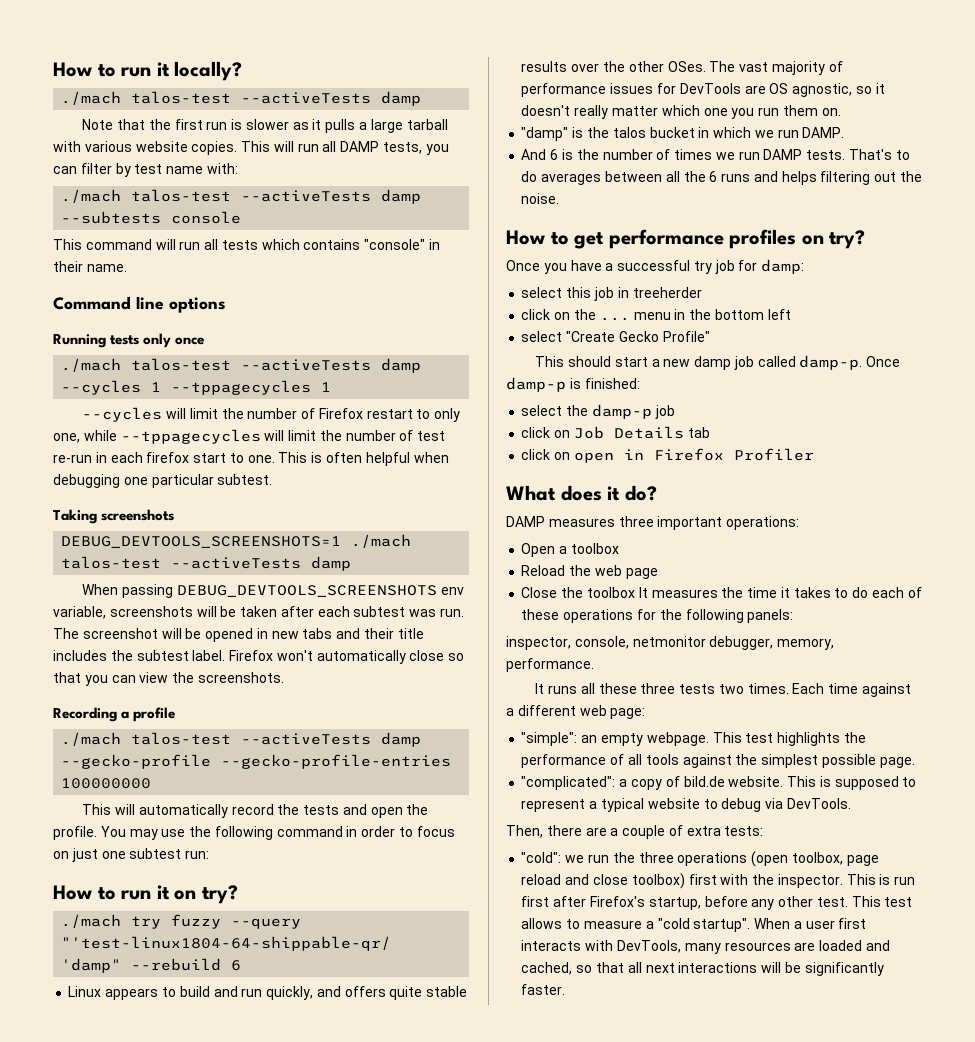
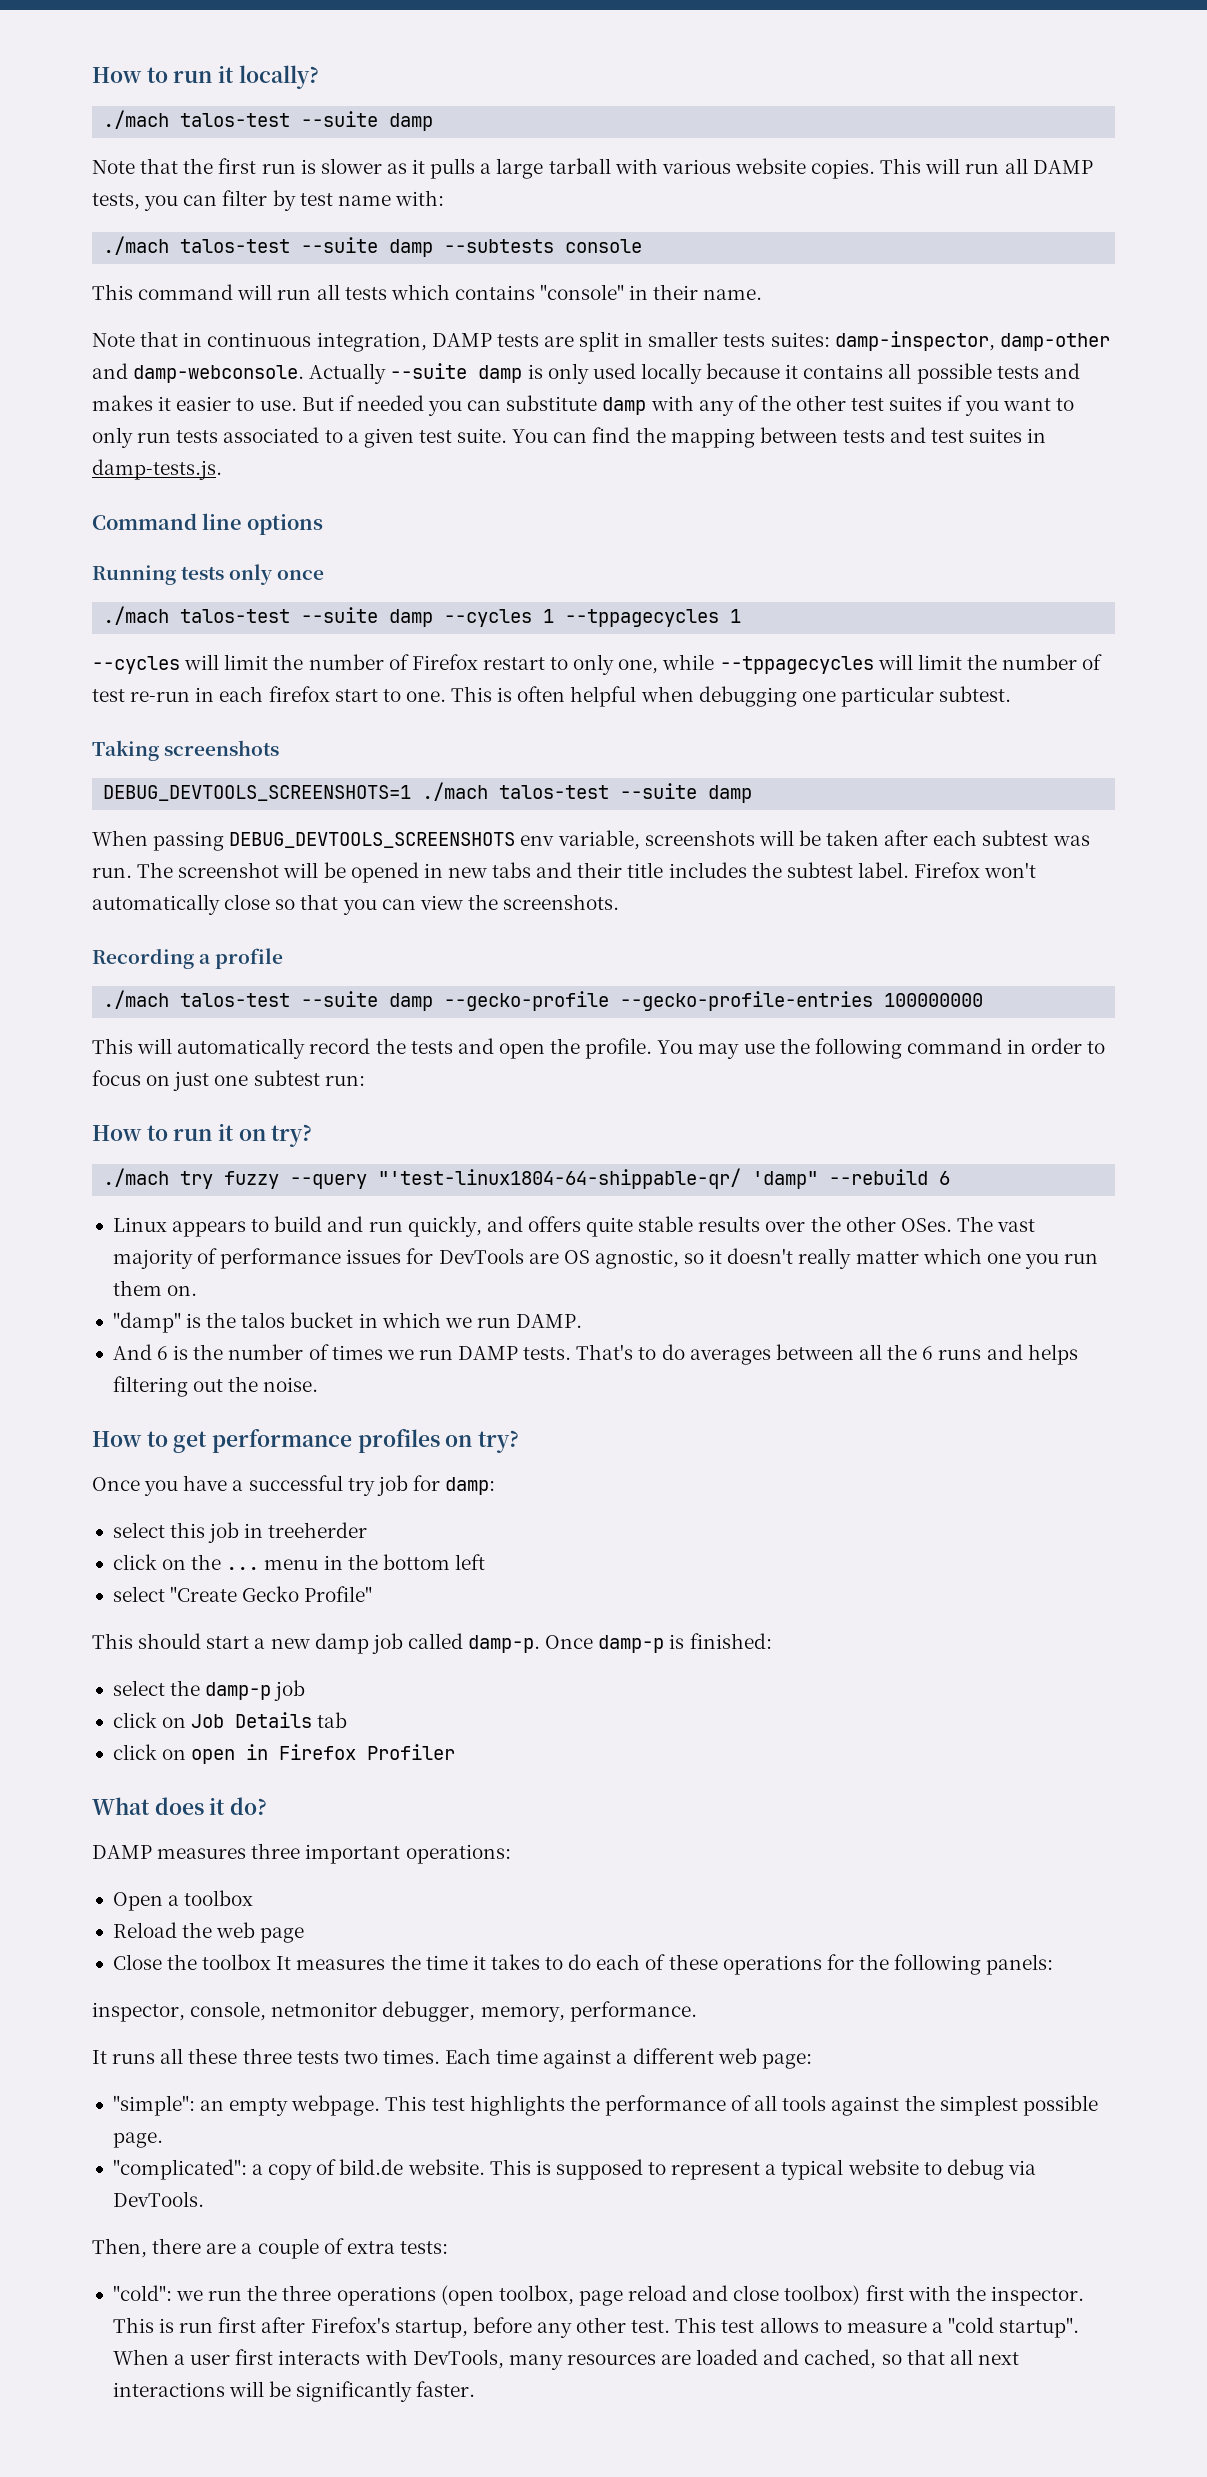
  How to run it locally?
- ./mach talos-test --activeTests damp
+ ./mach talos-test --suite damp
- ./mach talos-test --activeTests damp --subtests console
+ ./mach talos-test --suite damp --subtests console
+ Note that in continuous integration, DAMP tests are split in smaller tests suites: damp-inspector, damp-other and damp-webconsole. Actually --suite damp is only used locally because it contains all possible tests and makes it easier to use. But if needed you can substitute damp with any of the other test suites if you want to only run tests associated to a given test suite. You can find the mapping between tests and test suites in damp-tests.js.
- ./mach talos-test --activeTests damp --cycles 1 --tppagecycles 1
+ ./mach talos-test --suite damp --cycles 1 --tppagecycles 1
- DEBUG_DEVTOOLS_SCREENSHOTS=1 ./mach talos-test --activeTests damp
+ DEBUG_DEVTOOLS_SCREENSHOTS=1 ./mach talos-test --suite damp
- ./mach talos-test --activeTests damp --gecko-profile --gecko-profile-entries 100000000
+ ./mach talos-test --suite damp --gecko-profile --gecko-profile-entries 100000000

